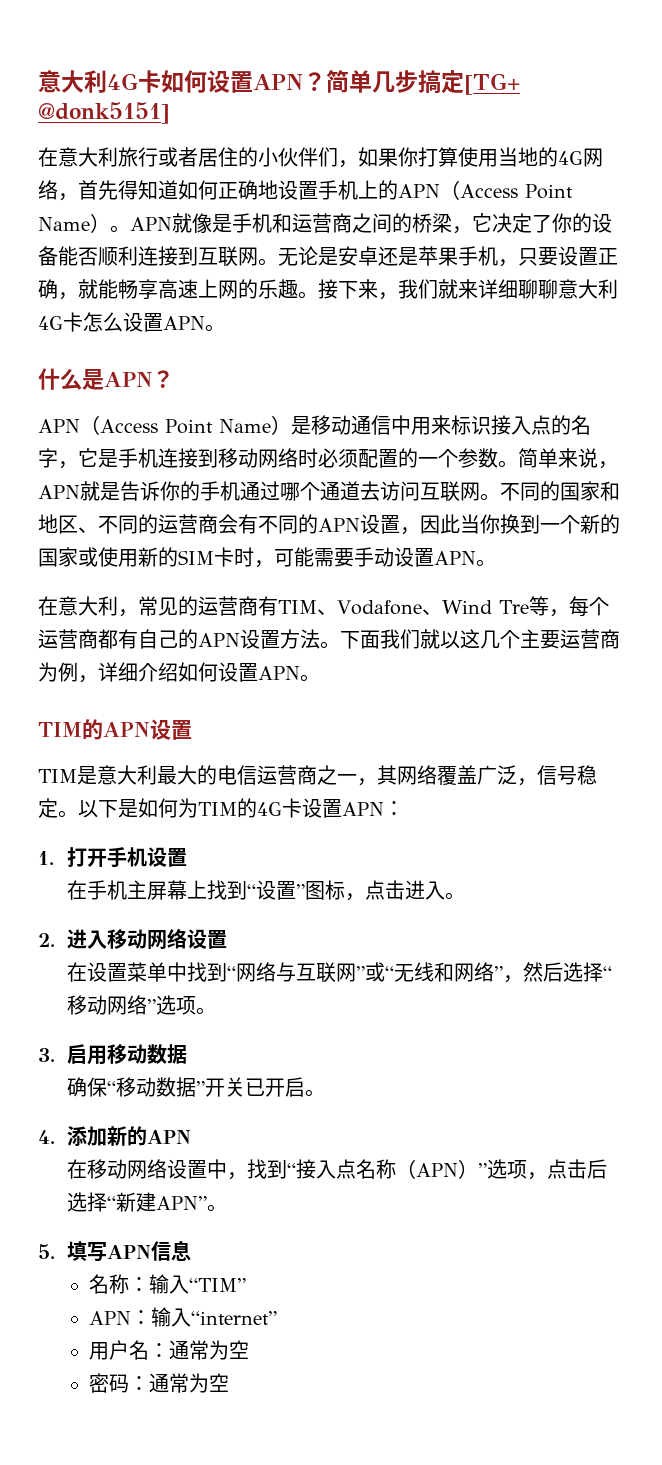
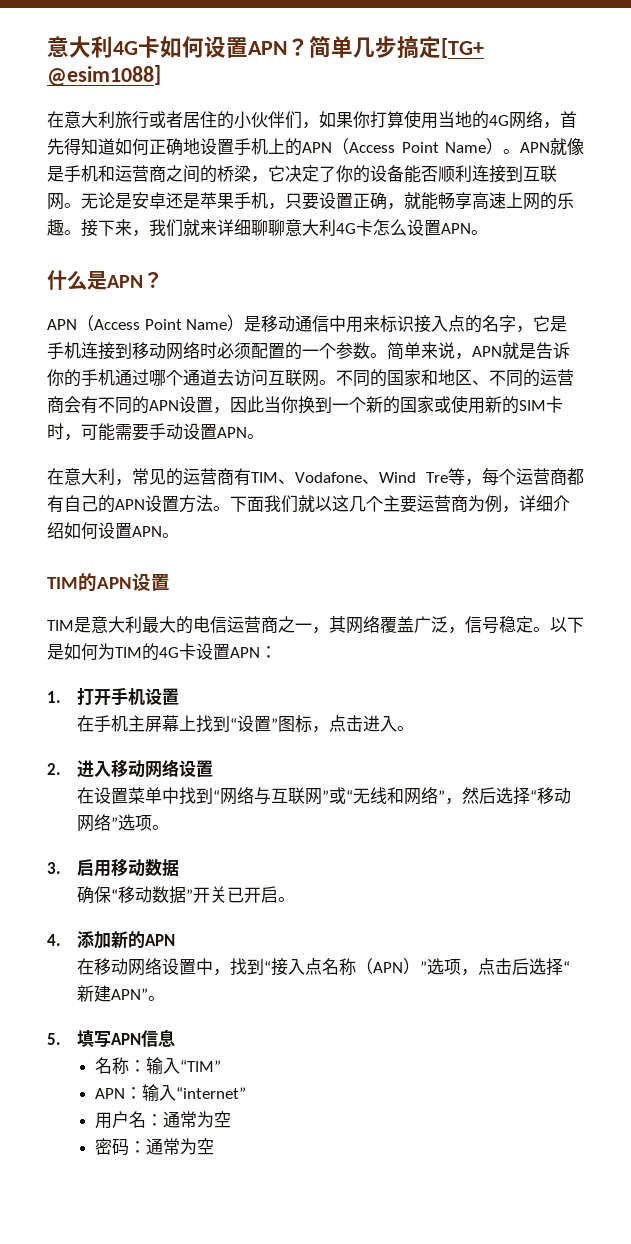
- 简单几步搞定[TG+ @donk5151]
+ 简单几步搞定[TG+ @esim1088]

